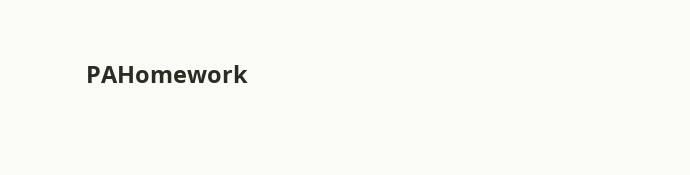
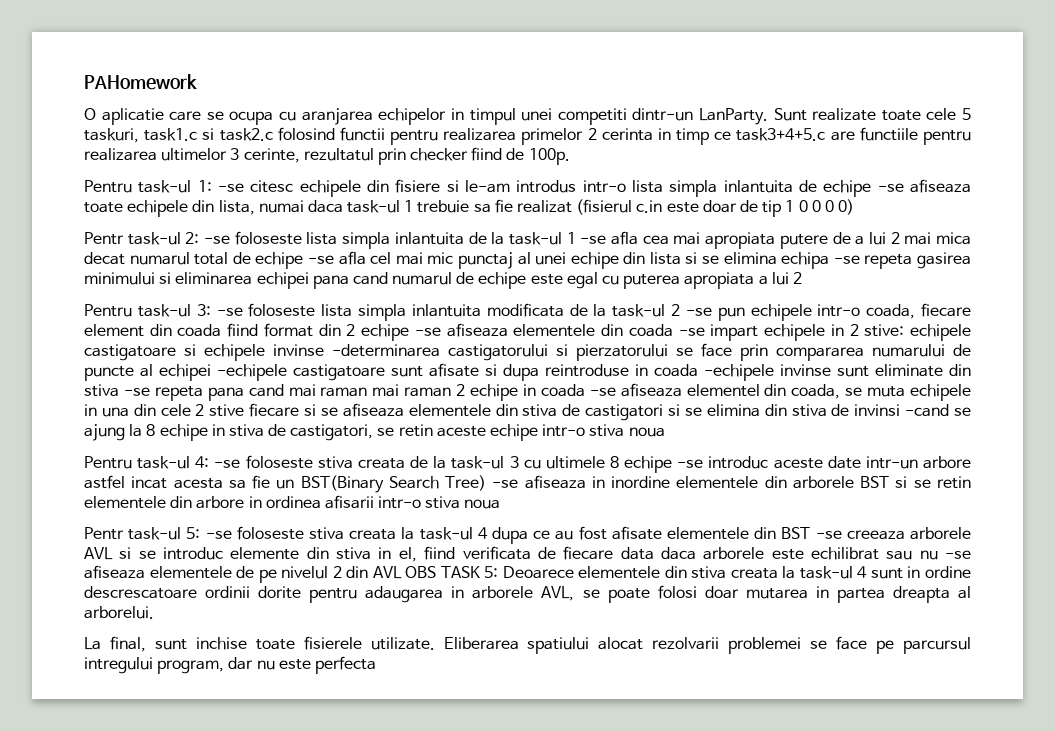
+ O aplicatie care se ocupa cu aranjarea echipelor in timpul unei competiti dintr-un LanParty. Sunt realizate toate cele 5 taskuri, task1.c si task2.c folosind functii pentru realizarea primelor 2 cerinta in timp ce task3+4+5.c are functiile pentru realizarea ultimelor 3 cerinte, rezultatul prin checker fiind de 100p.
+ Pentru task-ul 1: -se citesc echipele din fisiere si le-am introdus intr-o lista simpla inlantuita de echipe -se afiseaza toate echipele din lista, numai daca task-ul 1 trebuie sa fie realizat (fisierul c.in este doar de tip 1 0 0 0 0)
+ Pentr task-ul 2: -se foloseste lista simpla inlantuita de la task-ul 1 -se afla cea mai apropiata putere de a lui 2 mai mica decat numarul total de echipe -se afla cel mai mic punctaj al unei echipe din lista si se elimina echipa -se repeta gasirea minimului si eliminarea echipei pana cand numarul de echipe este egal cu puterea apropiata a lui 2
+ Pentru task-ul 3: -se foloseste lista simpla inlantuita modificata de la task-ul 2 -se pun echipele intr-o coada, fiecare element din coada fiind format din 2 echipe -se afiseaza elementele din coada -se impart echipele in 2 stive: echipele castigatoare si echipele invinse -determinarea castigatorului si pierzatorului se face prin compararea numarului de puncte al echipei -echipele castigatoare sunt afisate si dupa reintroduse in coada -echipele invinse sunt eliminate din stiva -se repeta pana cand mai raman mai raman 2 echipe in coada -se afiseaza elementel din coada, se muta echipele in una din cele 2 stive fiecare si se afiseaza elementele din stiva de castigatori si se elimina din stiva de invinsi -cand se ajung la 8 echipe in stiva de castigatori, se retin aceste echipe intr-o stiva noua
+ Pentru task-ul 4: -se foloseste stiva creata de la task-ul 3 cu ultimele 8 echipe -se introduc aceste date intr-un arbore astfel incat acesta sa fie un BST(Binary Search Tree) -se afiseaza in inordine elementele din arborele BST si se retin elementele din arbore in ordinea afisarii intr-o stiva noua
+ Pentr task-ul 5: -se foloseste stiva creata la task-ul 4 dupa ce au fost afisate elementele din BST -se creeaza arborele AVL si se introduc elemente din stiva in el, fiind verificata de fiecare data daca arborele este echilibrat sau nu -se afiseaza elementele de pe nivelul 2 din AVL OBS TASK 5: Deoarece elementele din stiva creata la task-ul 4 sunt in ordine descrescatoare ordinii dorite pentru adaugarea in arborele AVL, se poate folosi doar mutarea in partea dreapta al arborelui.
+ La final, sunt inchise toate fisierele utilizate. Eliberarea spatiului alocat rezolvarii problemei se face pe parcursul intregului program, dar nu este perfecta

